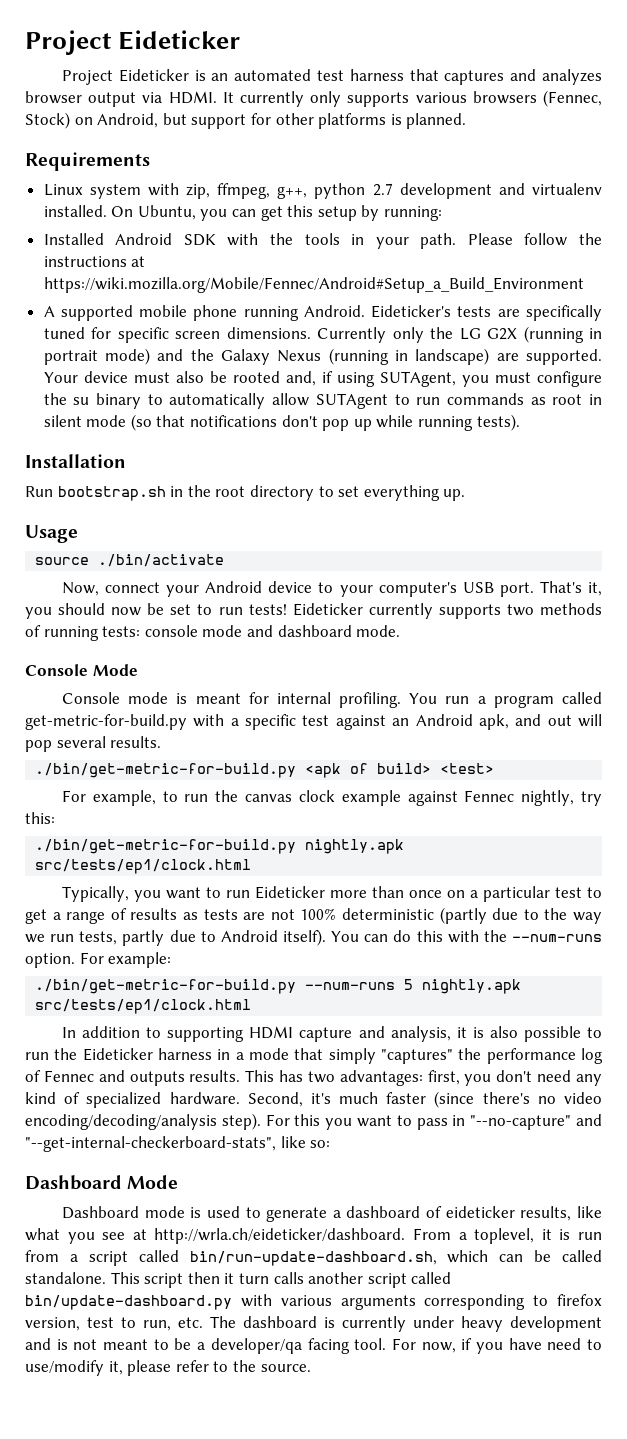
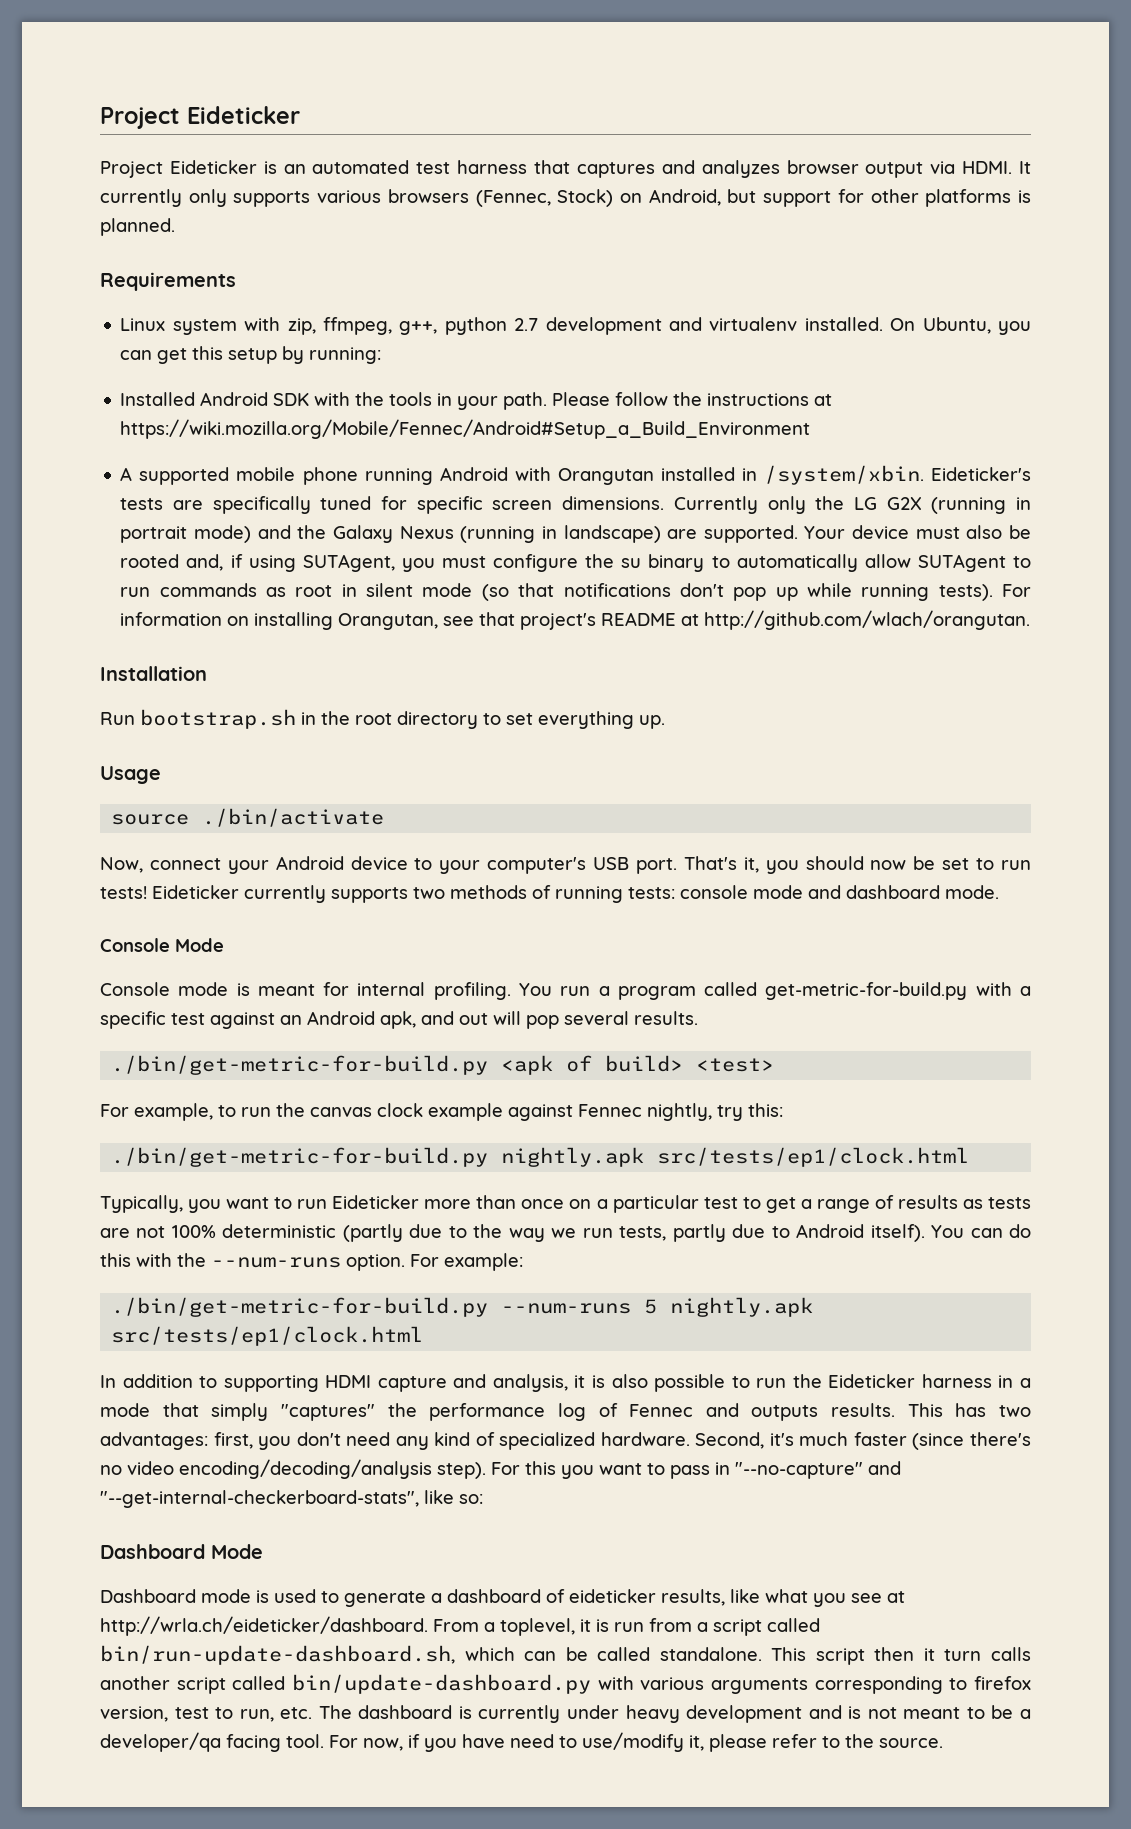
- A supported mobile phone running Android.
+ A supported mobile phone running Android with Orangutan installed in /system/xbin.
+ For information on installing Orangutan, see that project's README at http://github.com/wlach/orangutan.

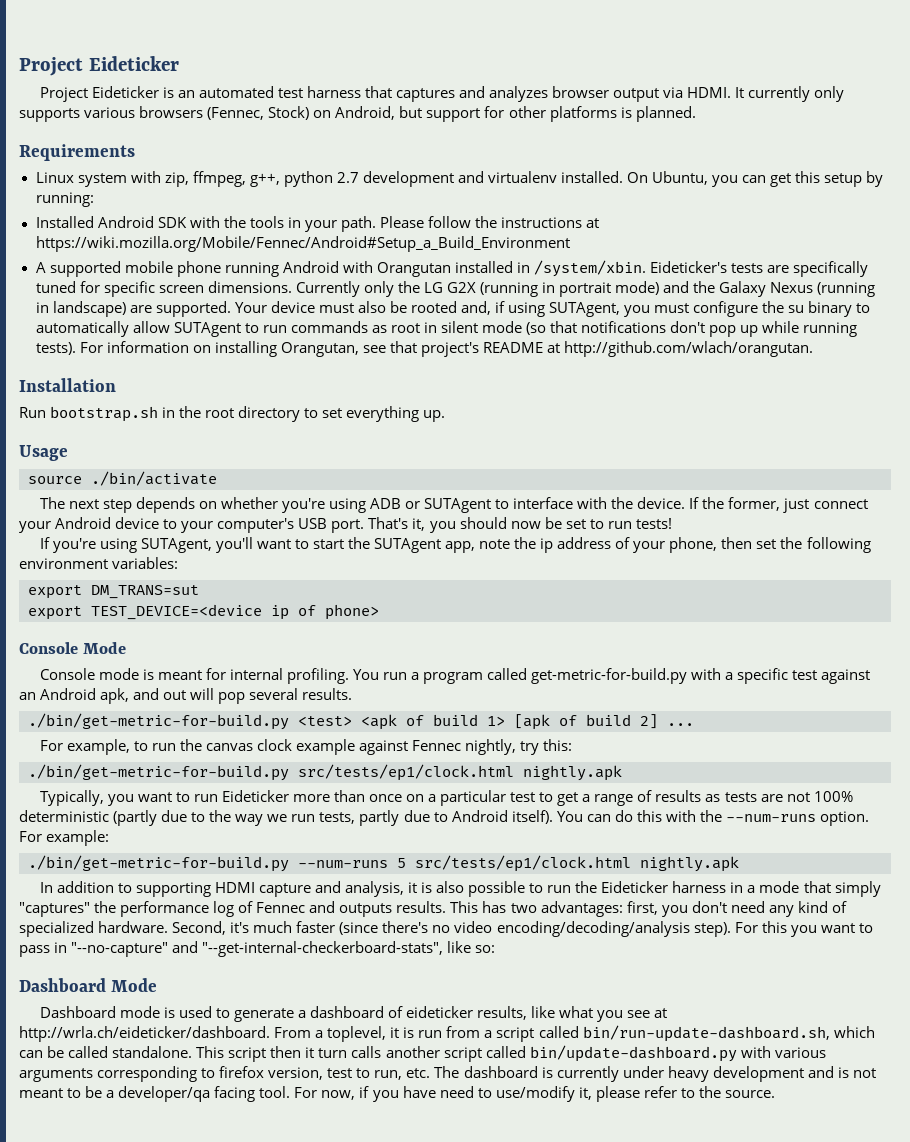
- Now, connect your Android device to your computer's USB port.
+ The next step depends on whether you're using ADB or SUTAgent to interface with the device. If the former, just connect your Android device to your computer's USB port.
- That's it, you should now be set to run tests! Eideticker currently supports two methods of running tests: console mode and dashboard mode.
+ That's it, you should now be set to run tests!
+ If you're using SUTAgent, you'll want to start the SUTAgent app, note the ip address of your phone, then set the following environment variables:
+ export DM_TRANS=sut
+ export TEST_DEVICE=<device ip of phone>
- ./bin/get-metric-for-build.py <apk of build> <test>
+ ./bin/get-metric-for-build.py <test> <apk of build 1> [apk of build 2] ...
- ./bin/get-metric-for-build.py nightly.apk src/tests/ep1/clock.html
+ ./bin/get-metric-for-build.py src/tests/ep1/clock.html nightly.apk
- ./bin/get-metric-for-build.py --num-runs 5 nightly.apk src/tests/ep1/clock.html
+ ./bin/get-metric-for-build.py --num-runs 5 src/tests/ep1/clock.html nightly.apk

